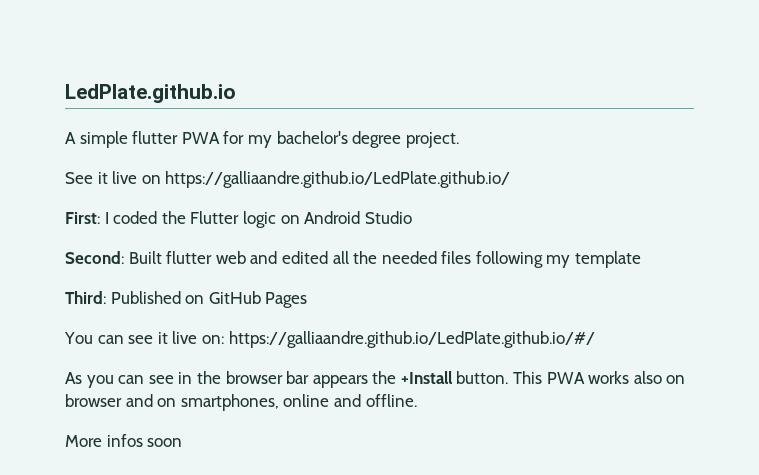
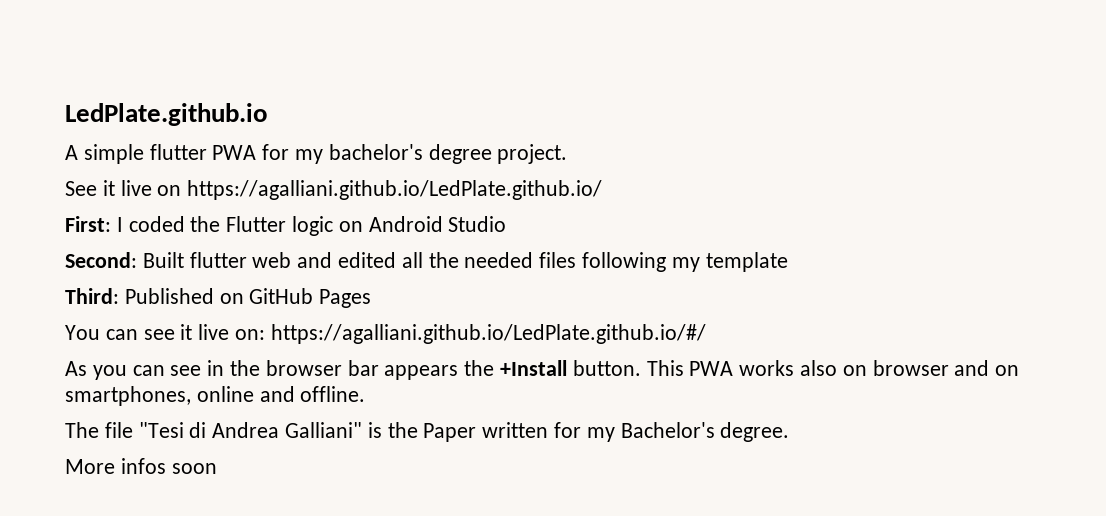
- See it live on https://galliaandre.github.io/LedPlate.github.io/
+ See it live on https://agalliani.github.io/LedPlate.github.io/
- You can see it live on: https://galliaandre.github.io/LedPlate.github.io/#/
+ You can see it live on: https://agalliani.github.io/LedPlate.github.io/#/
+ The file "Tesi di Andrea Galliani" is the Paper written for my Bachelor's degree.

